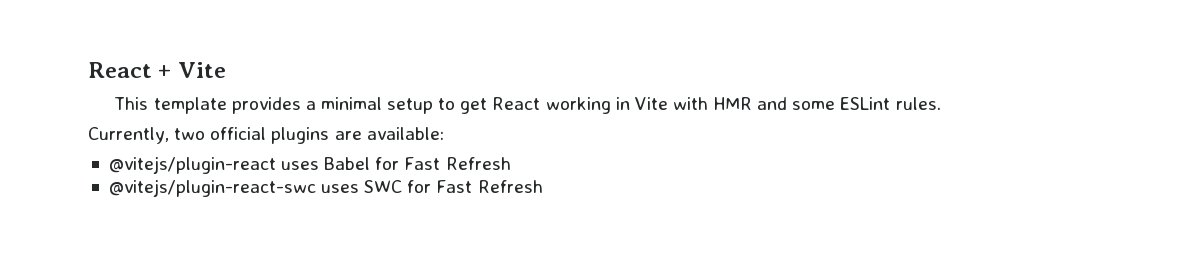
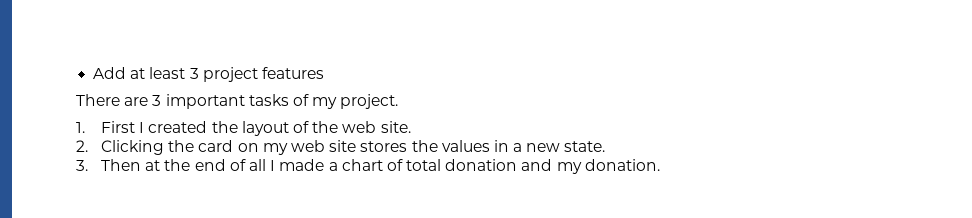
- React + Vite
- This template provides a minimal setup to get React working in Vite with HMR and some ESLint rules.
- Currently, two official plugins are available:
- @vitejs/plugin-react uses Babel for Fast Refresh
- @vitejs/plugin-react-swc uses SWC for Fast Refresh
+ Add at least 3 project features
+ There are 3 important tasks of my project.
+ 1. First I created the layout of the web site.
+ 2. Clicking the card on my web site stores the values in a new state.
+ 3. Then at the end of all I made a chart of total donation and my donation.

